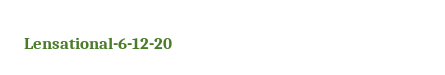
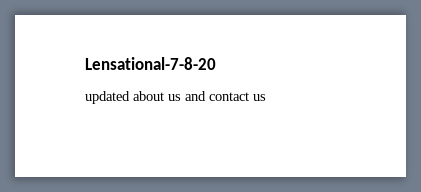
- Lensational-6-12-20
+ Lensational-7-8-20
+ updated about us and contact us

